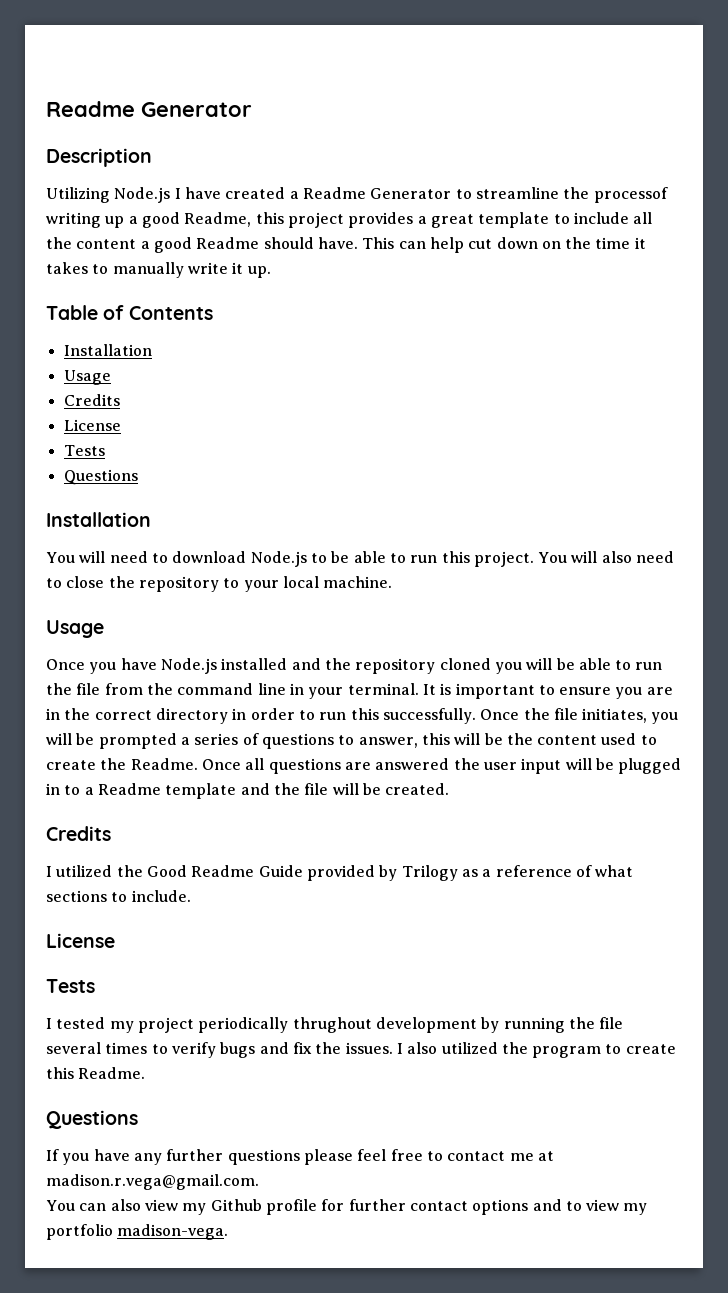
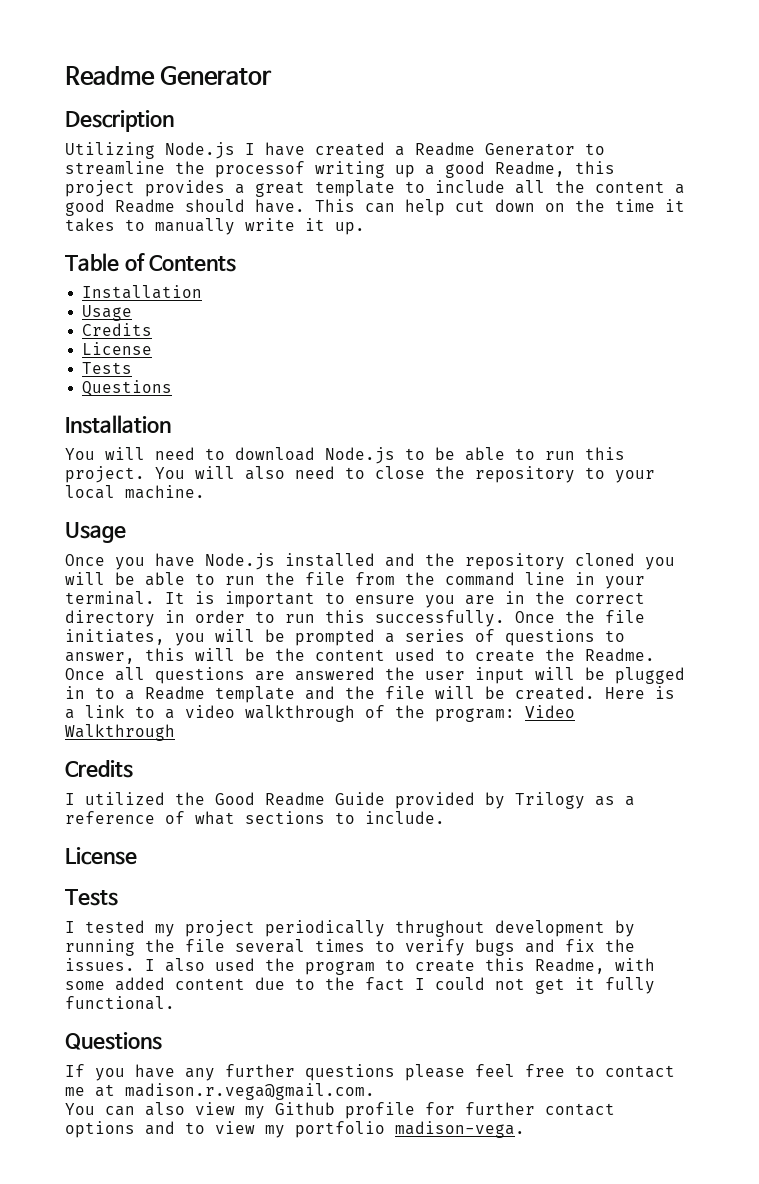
+ Here is a link to a video walkthrough of the program: Video Walkthrough
- I also utilized the program to create this Readme.
+ I also used the program to create this Readme, with some added content due to the fact I could not get it fully functional.

